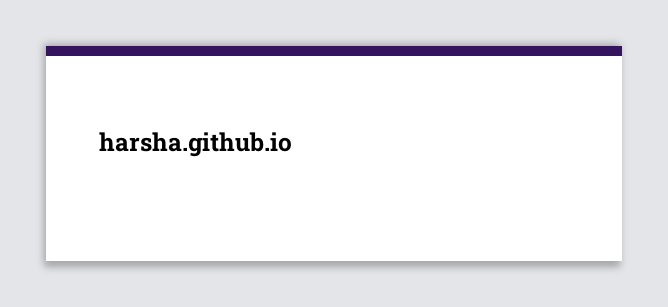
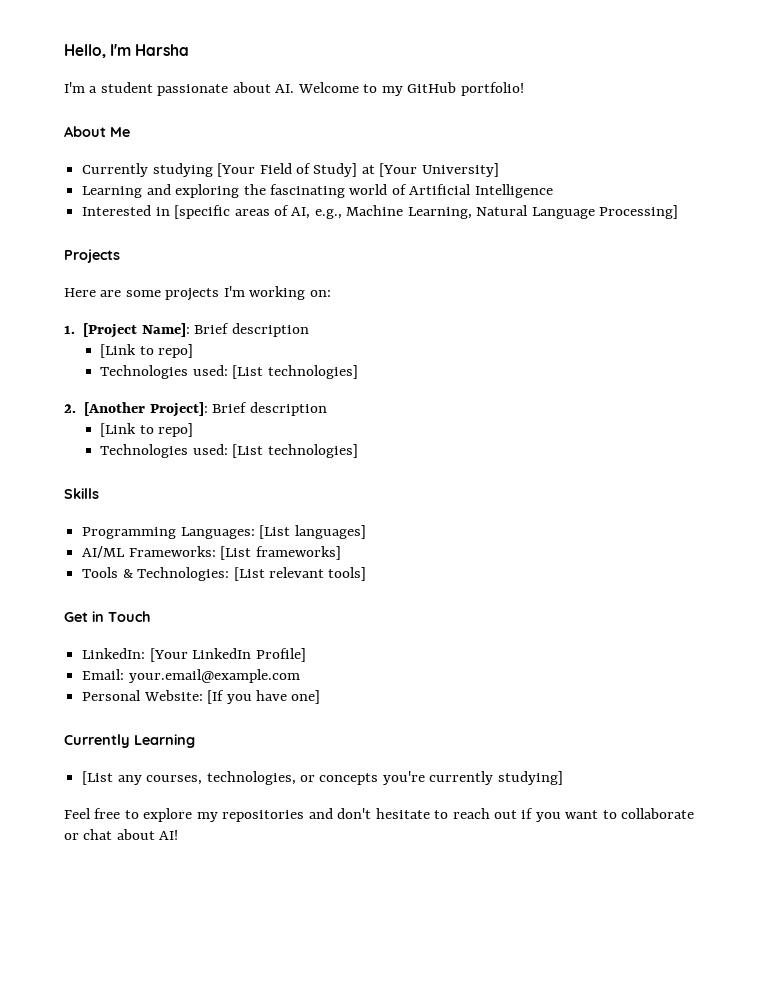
- harsha.github.io
+ Hello, I'm Harsha
+ I'm a student passionate about AI. Welcome to my GitHub portfolio!
+ About Me
+ Currently studying [Your Field of Study] at [Your University]
+ Learning and exploring the fascinating world of Artificial Intelligence
+ Interested in [specific areas of AI, e.g., Machine Learning, Natural Language Processing]
+ Projects
+ Here are some projects I'm working on:
+ 1. [Project Name]: Brief description
+ [Link to repo]
+ Technologies used: [List technologies]
+ 2. [Another Project]: Brief description
+ [Link to repo]
+ Technologies used: [List technologies]
+ Skills
+ Programming Languages: [List languages]
+ AI/ML Frameworks: [List frameworks]
+ Tools & Technologies: [List relevant tools]
+ Get in Touch
+ LinkedIn: [Your LinkedIn Profile]
+ Email: your.email@example.com
+ Personal Website: [If you have one]
+ Currently Learning
+ [List any courses, technologies, or concepts you're currently studying]
+ Feel free to explore my repositories and don't hesitate to reach out if you want to collaborate or chat about AI!

